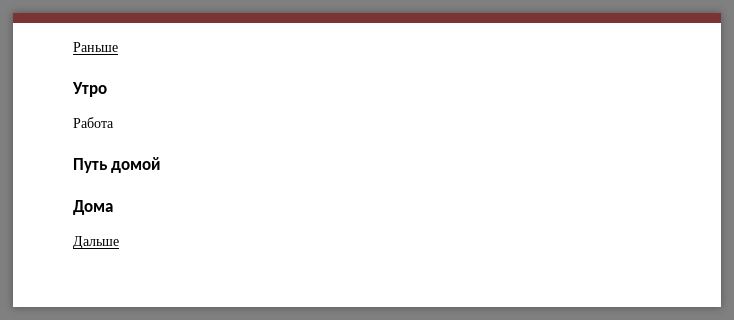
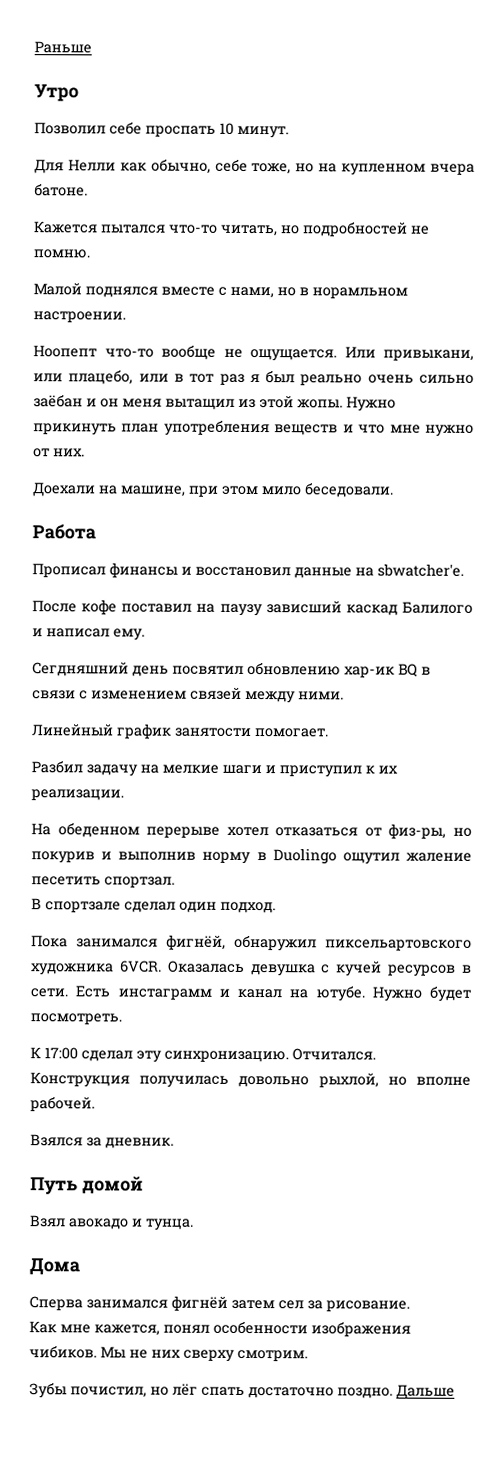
+ Позволил себе проспать 10 минут.
+ Для Нелли как обычно, себе тоже, но на купленном вчера батоне.
+ Кажется пытался что-то читать, но подробностей не помню.
+ Малой поднялся вместе с нами, но в норамльном настроении.
+ Ноопепт что-то вообще не ощущается. Или привыкани, или плацебо, или в тот раз я был реально очень сильно заёбан и он меня вытащил из этой жопы. Нужно прикинуть план употребления веществ и что мне нужно от них.
+ Доехали на машине, при этом мило беседовали.
  Работа
+ Прописал финансы и восстановил данные на sbwatcher'е.
+ После кофе поставил на паузу зависший каскад Балилого и написал ему.
+ Сегдняшний день посвятил обновлению хар-ик BQ в связи с изменением связей между ними.
+ Линейный график занятости помогает.
+ Разбил задачу на мелкие шаги и приступил к их реализации.
+ На обеденном перерыве хотел отказаться от физ-ры, но покурив и выполнив норму в Duolingo ощутил жаление песетить спортзал.
+ В спортзале сделал один подход.
+ Пока занимался фигнёй, обнаружил пиксельартовского художника 6VCR. Оказалась девушка с кучей ресурсов в сети. Есть инстаграмм и канал на ютубе. Нужно будет посмотреть.
+ К 17:00 сделал эту синхронизацию. Отчитался. Конструкция получилась довольно рыхлой, но вполне рабочей.
+ Взялся за дневник.
  Путь домой
+ Взял авокадо и тунца.
  Дома
- Дальше
+ Сперва занимался фигнёй затем сел за рисование.
+ Как мне кажется, понял особенности изображения чибиков. Мы не них сверху смотрим.
+ Зубы почистил, но лёг спать достаточно поздно. Дальше

